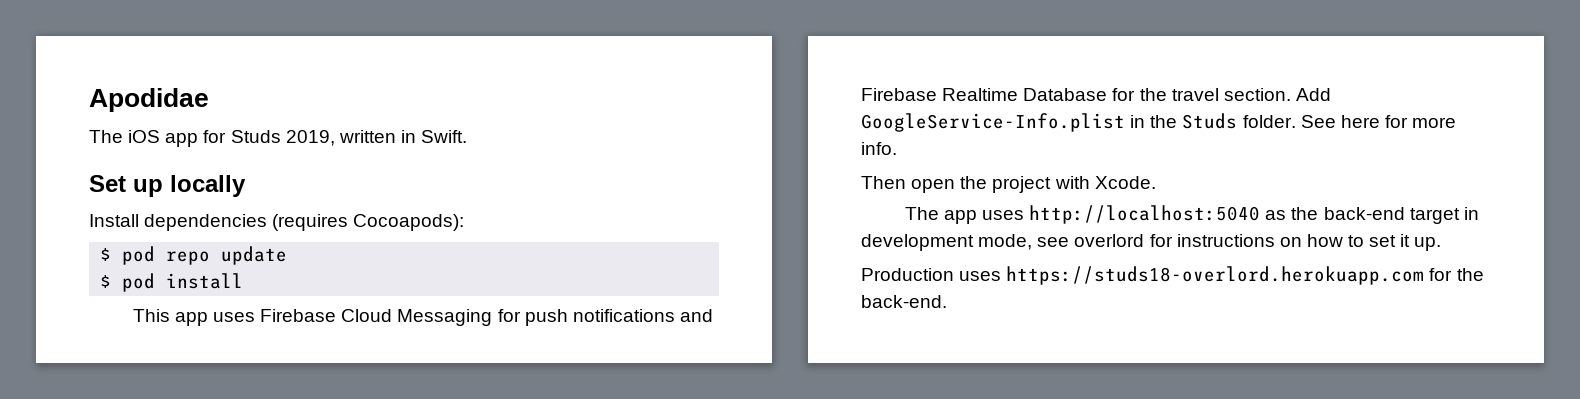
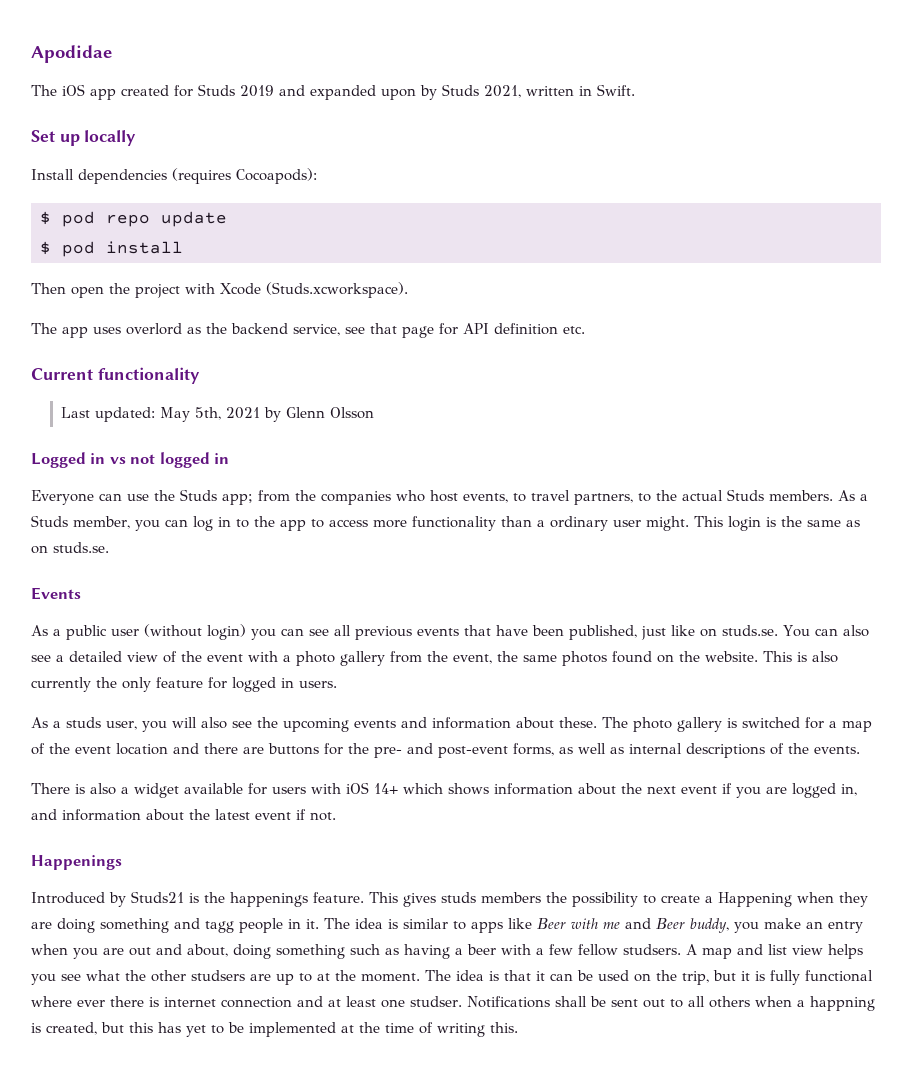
- The iOS app for Studs 2019, written in Swift.
+ The iOS app created for Studs 2019 and expanded upon by Studs 2021, written in Swift.
- This app uses Firebase Cloud Messaging for push notifications and Firebase Realtime Database for the travel section. Add GoogleService-Info.plist in the Studs folder. See here for more info.
- Then open the project with Xcode.
+ Then open the project with Xcode (Studs.xcworkspace).
- The app uses http://localhost:5040 as the back-end target in development mode, see overlord for instructions on how to set it up.
- Production uses https://studs18-overlord.herokuapp.com for the back-end.
+ The app uses overlord as the backend service, see that page for API definition etc.
+ Current functionality
+ Last updated: May 5th, 2021 by Glenn Olsson
+ Logged in vs not logged in
+ Everyone can use the Studs app; from the companies who host events, to travel partners, to the actual Studs members. As a Studs member, you can log in to the app to access more functionality than a ordinary user might. This login is the same as on studs.se.
+ Events
+ As a public user (without login) you can see all previous events that have been published, just like on studs.se. You can also see a detailed view of the event with a photo gallery from the event, the same photos found on the website. This is also currently the only feature for logged in users.
+ As a studs user, you will also see the upcoming events and information about these. The photo gallery is switched for a map of the event location and there are buttons for the pre- and post-event forms, as well as internal descriptions of the events.
+ There is also a widget available for users with iOS 14+ which shows information about the next event if you are logged in, and information about the latest event if not.
+ Happenings
+ Introduced by Studs21 is the happenings feature. This gives studs members the possibility to create a Happening when they are doing something and tagg people in it. The idea is similar to apps like Beer with me and Beer buddy, you make an entry when you are out and about, doing something such as having a beer with a few fellow studsers. A map and list view helps you see what the other studsers are up to at the moment. The idea is that it can be used on the trip, but it is fully functional where ever there is internet connection and at least one studser. Notifications shall be sent out to all others when a happning is created, but this has yet to be implemented at the time of writing this.

